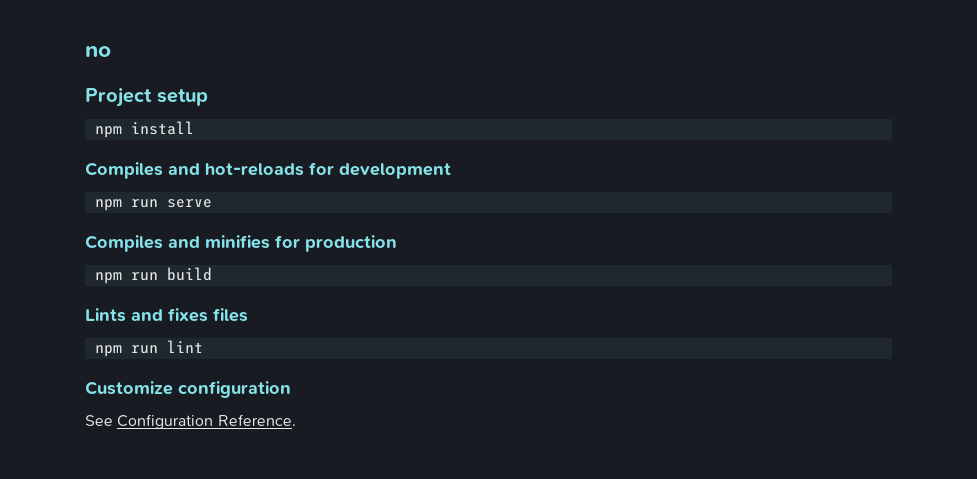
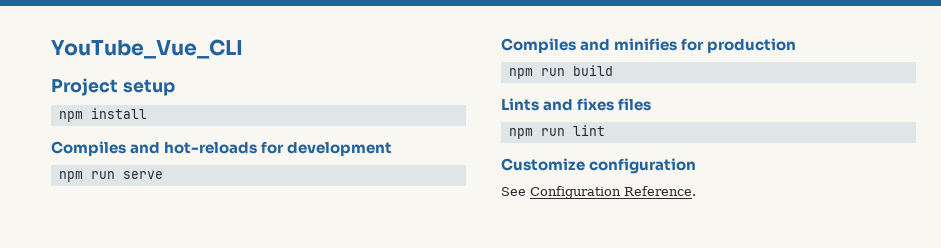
- no
+ YouTube_Vue_CLI

